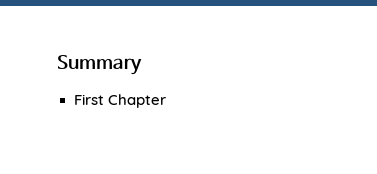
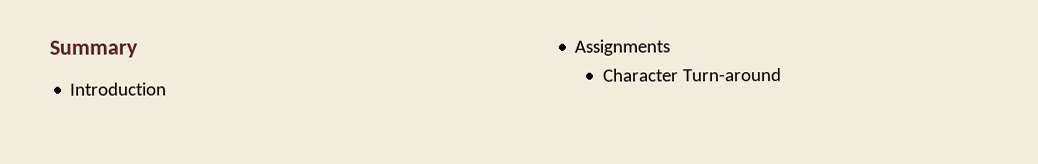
- First Chapter
+ Introduction
+ Assignments
+ Character Turn-around

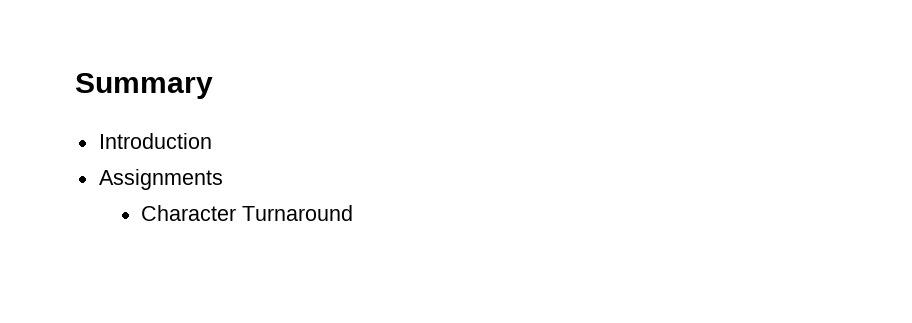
- Character Turn-around
+ Character Turnaround

